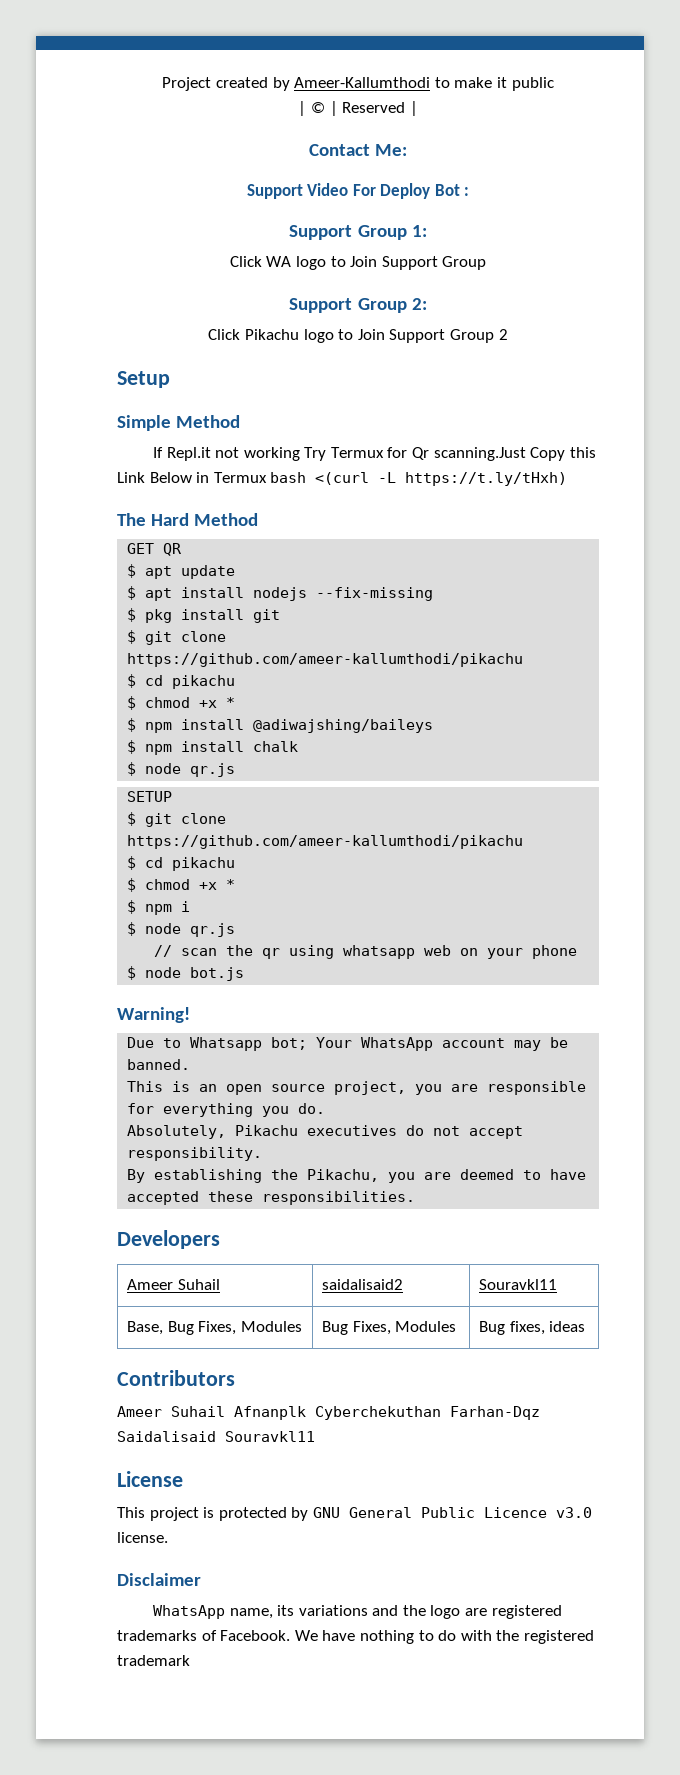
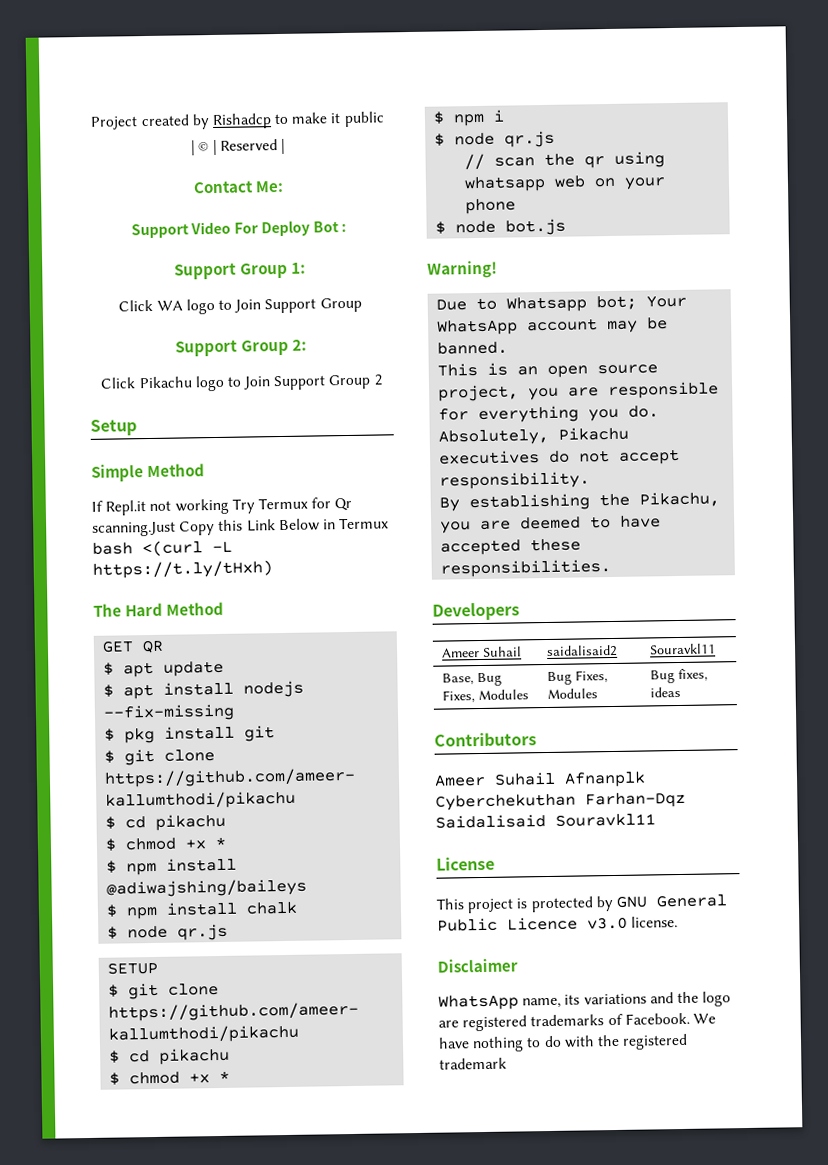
- Project created by Ameer-Kallumthodi to make it public
+ Project created by Rishadcp to make it public

